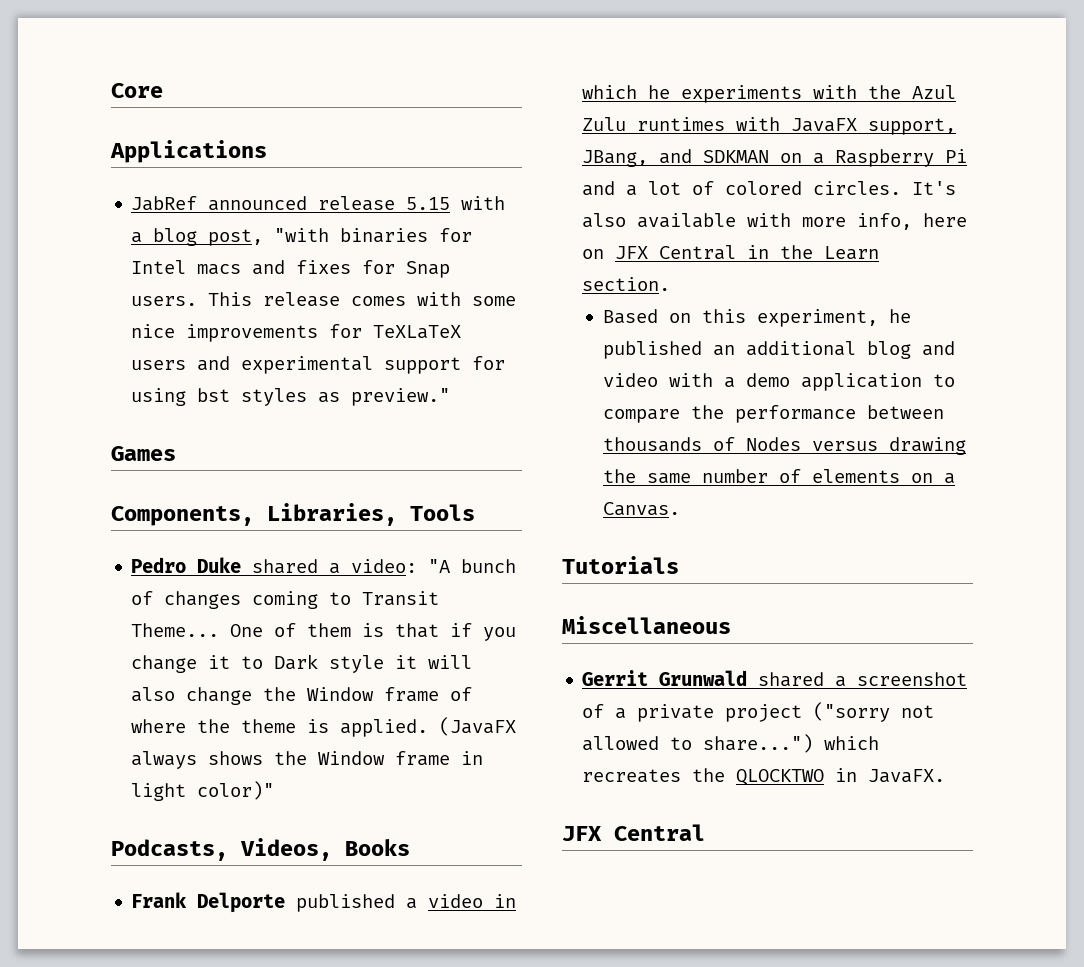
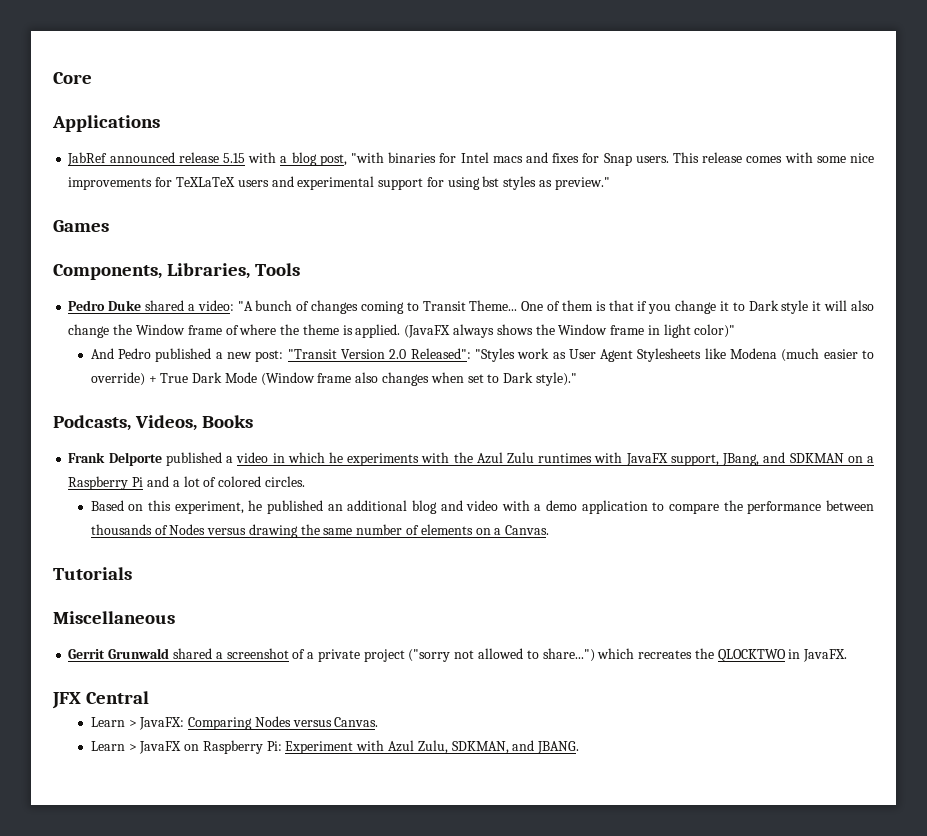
+ And Pedro published a new post: "Transit Version 2.0 Released": "Styles work as User Agent Stylesheets like Modena (much easier to override) + True Dark Mode (Window frame also changes when set to Dark style)."
- It's also available with more info, here on JFX Central in the Learn section.
+ Learn > JavaFX: Comparing Nodes versus Canvas.
+ Learn > JavaFX on Raspberry Pi: Experiment with Azul Zulu, SDKMAN, and JBANG.

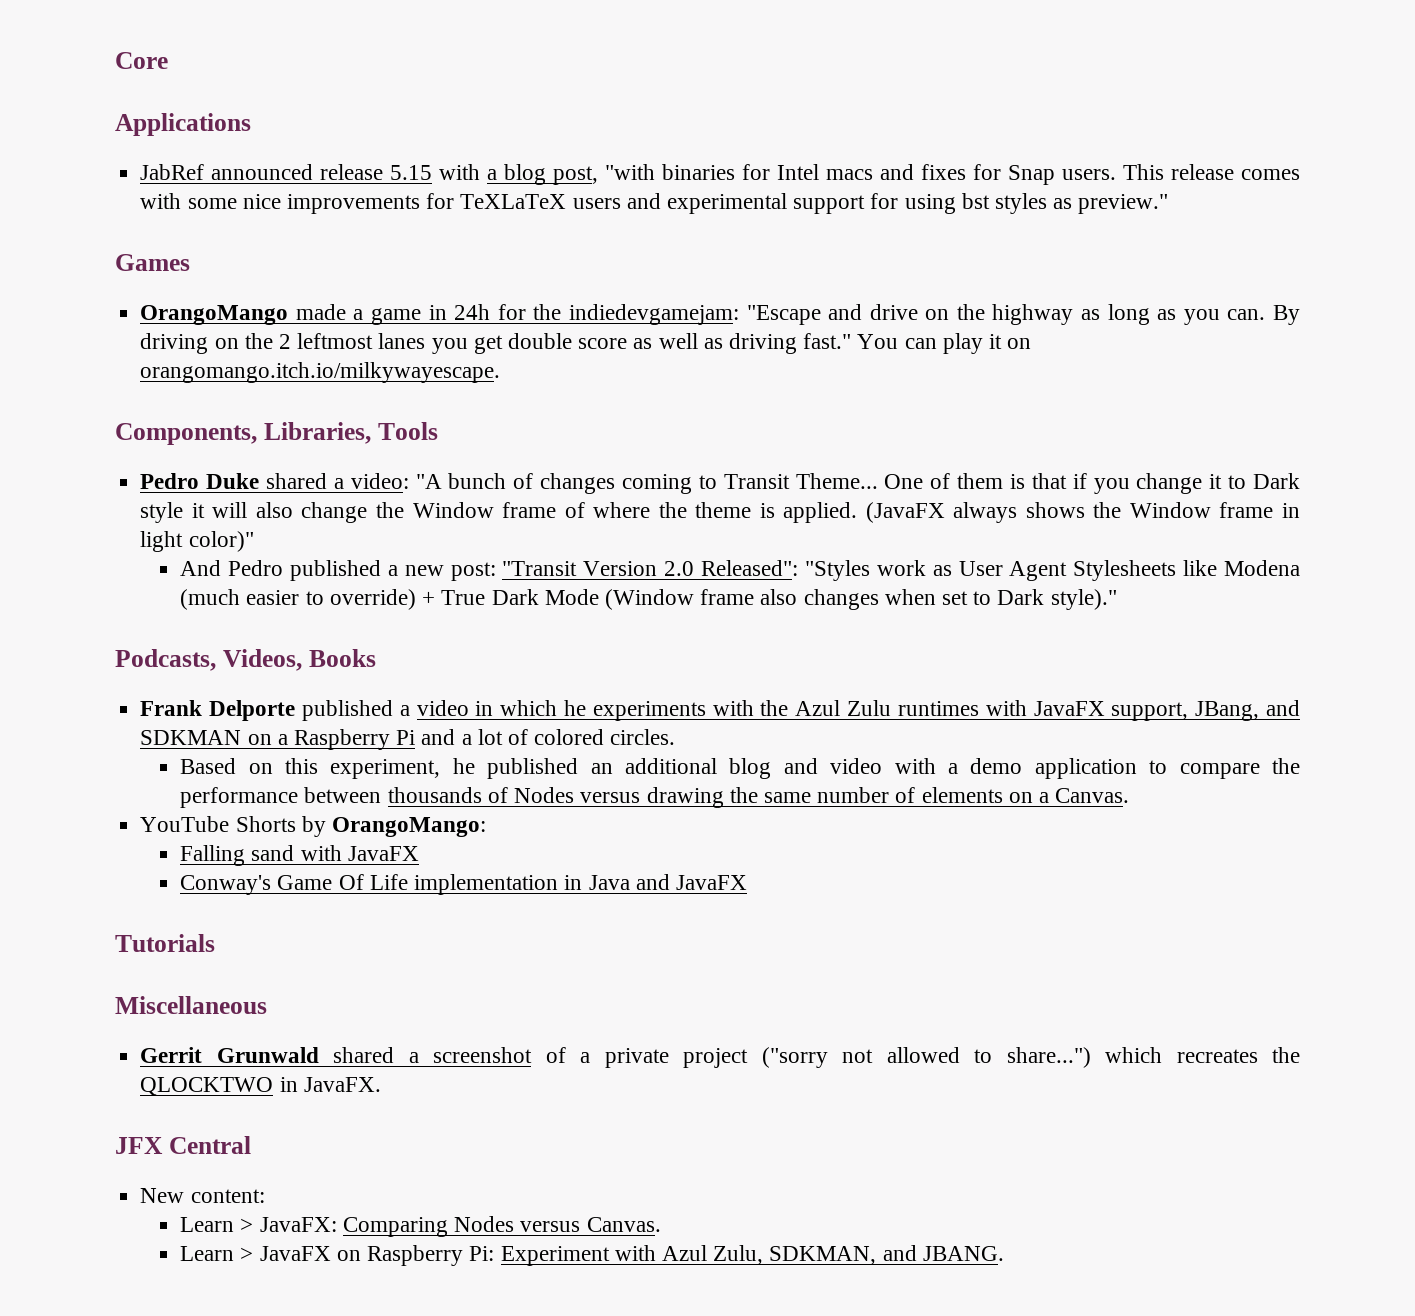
+ OrangoMango made a game in 24h for the indiedevgamejam: "Escape and drive on the highway as long as you can. By driving on the 2 leftmost lanes you get double score as well as driving fast." You can play it on orangomango.itch.io/milkywayescape.
+ YouTube Shorts by OrangoMango:
+ Falling sand with JavaFX
+ Conway's Game Of Life implementation in Java and JavaFX
+ New content:

